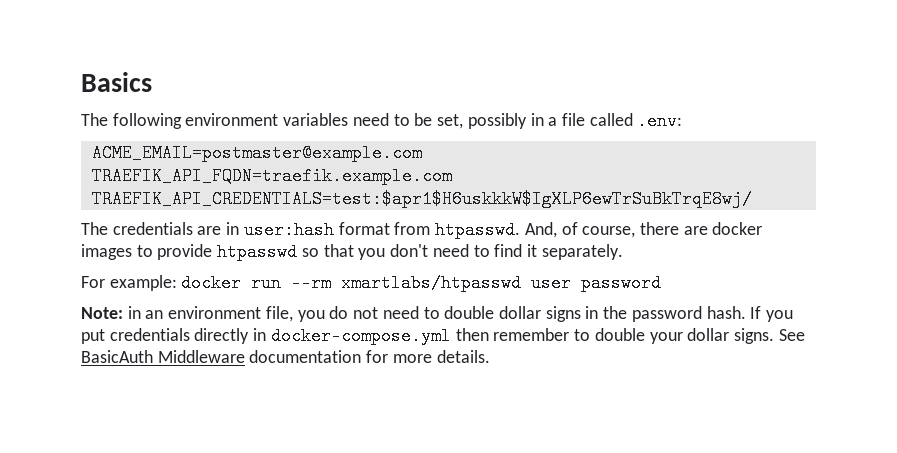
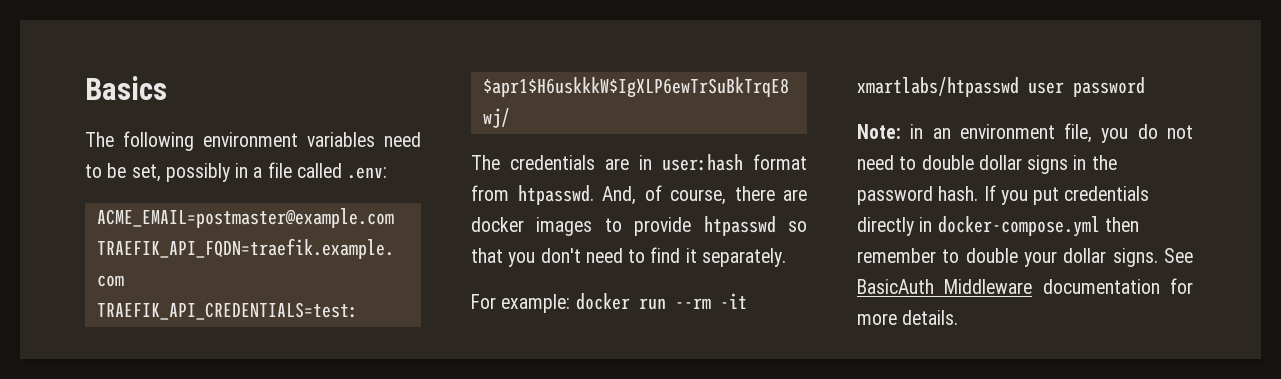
- For example: docker run --rm xmartlabs/htpasswd user password
+ For example: docker run --rm -it xmartlabs/htpasswd user password

